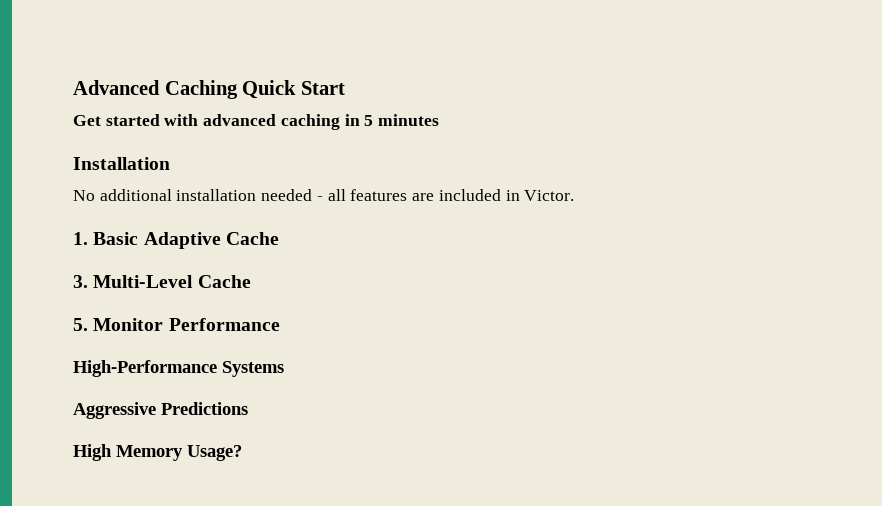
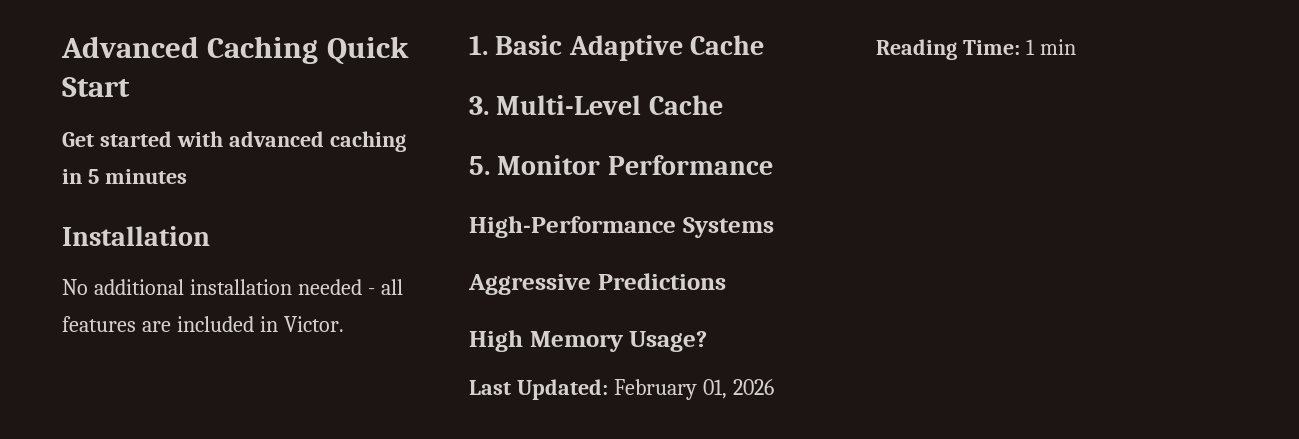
+ Last Updated: February 01, 2026 Reading Time: 1 min

